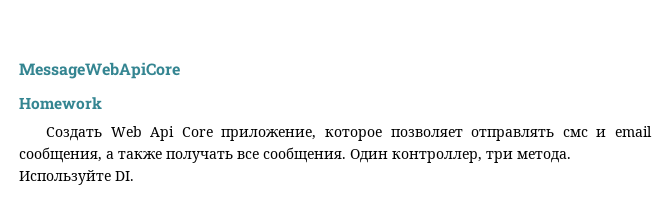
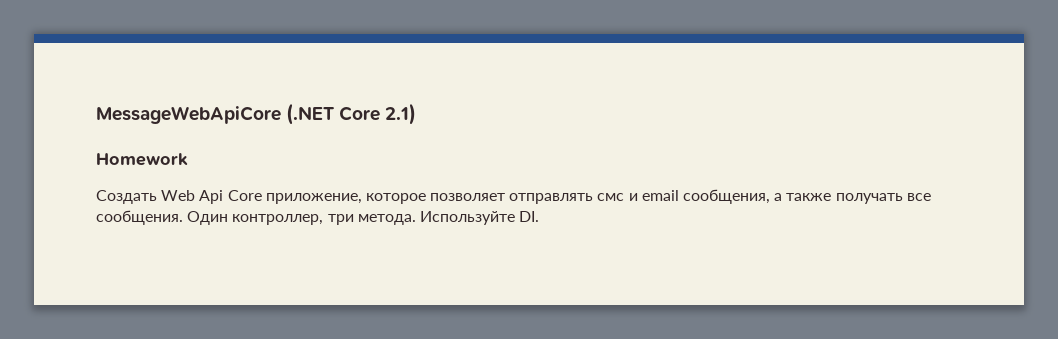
- MessageWebApiCore
+ MessageWebApiCore (.NET Core 2.1)

